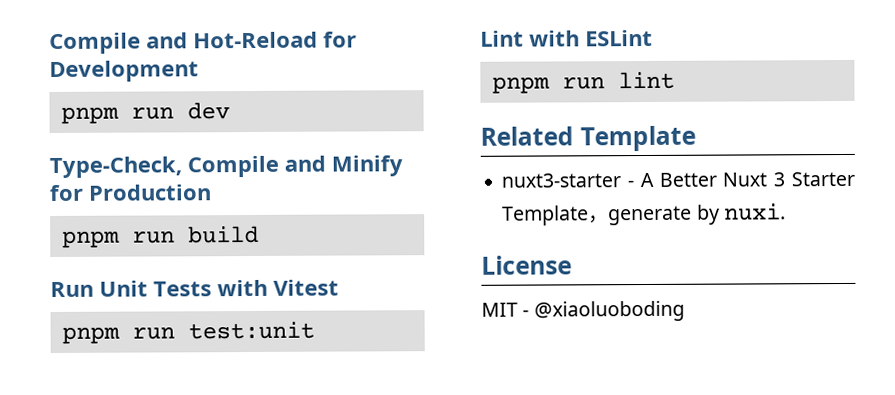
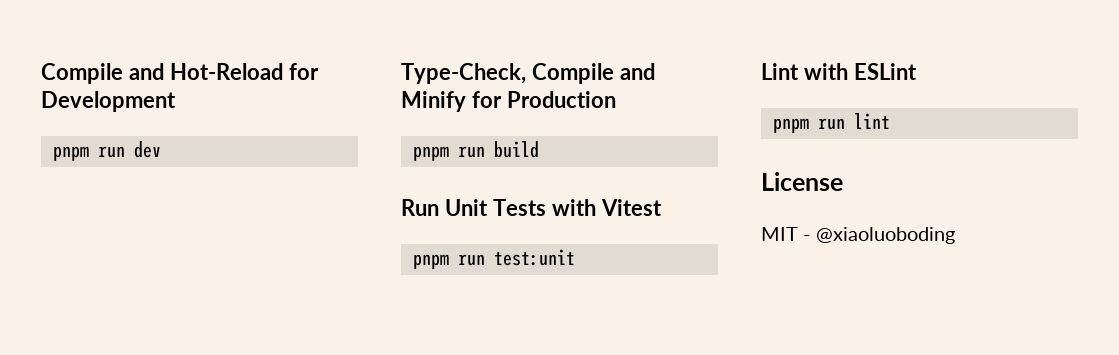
- Related Template
- nuxt3-starter - A Better Nuxt 3 Starter Template，generate by nuxi.

